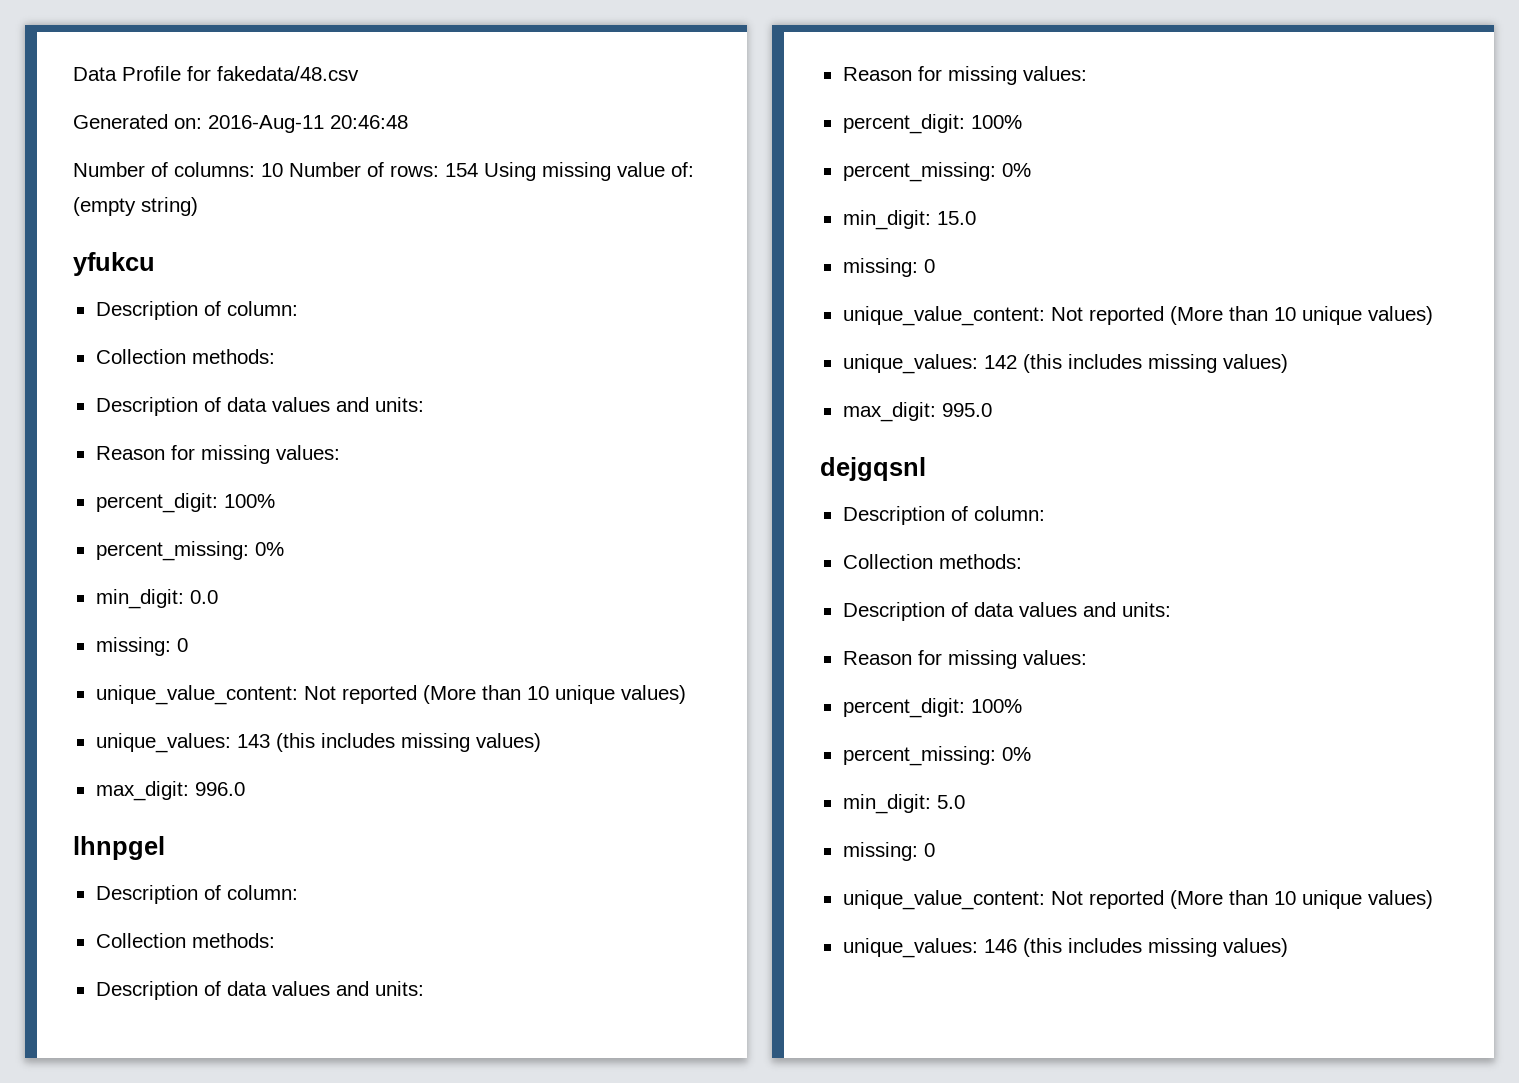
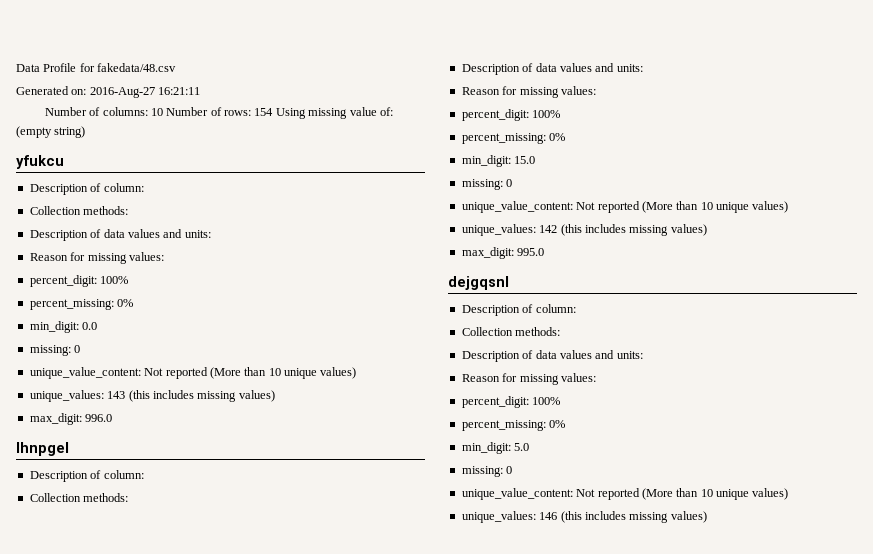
- Generated on: 2016-Aug-11 20:46:48
+ Generated on: 2016-Aug-27 16:21:11

